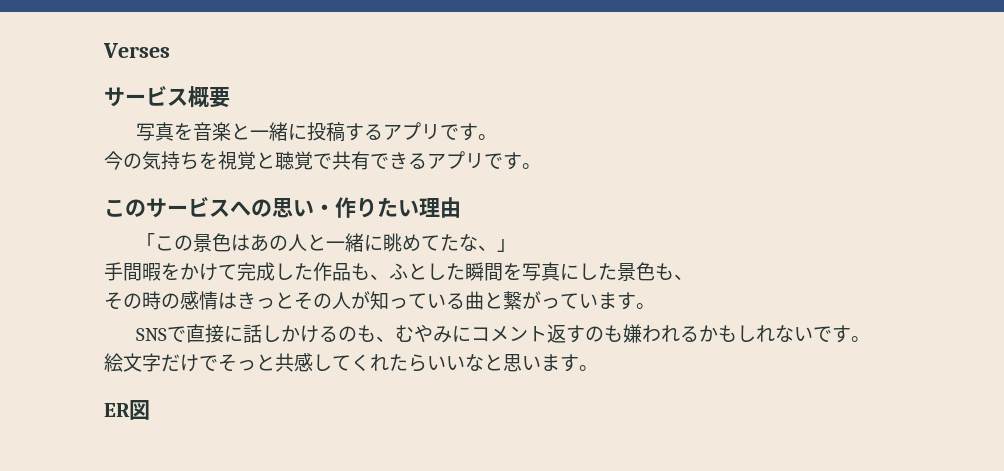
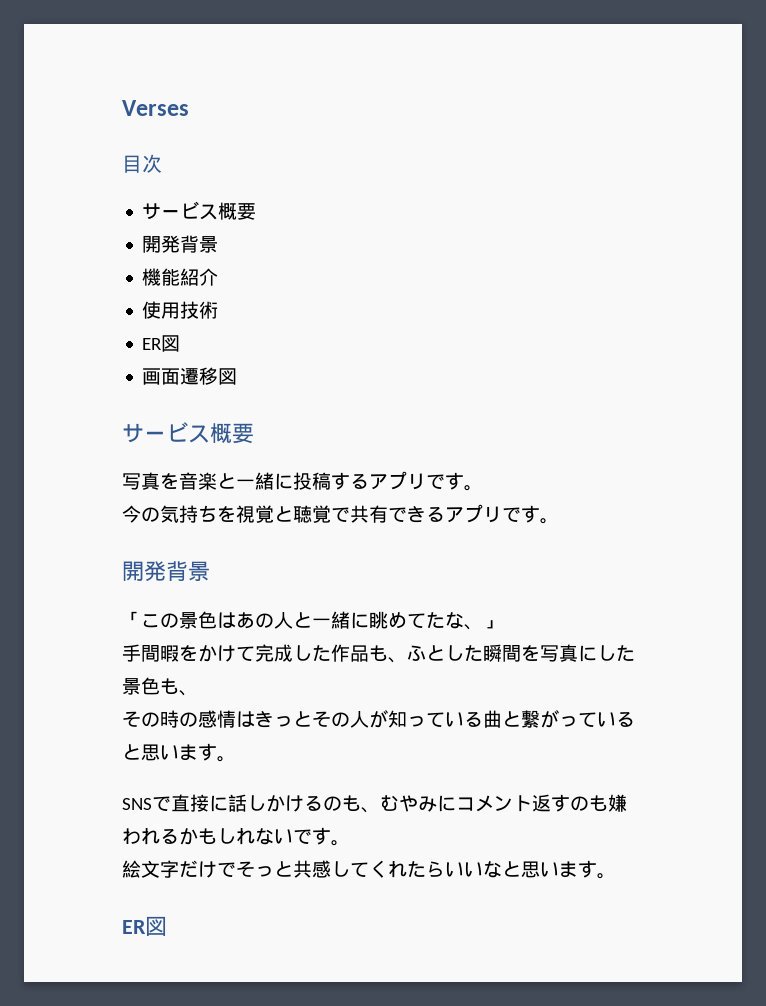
+ 目次
+ サービス概要
+ 開発背景
+ 機能紹介
+ 使用技術
+ ER図
+ 画面遷移図
  今の気持ちを視覚と聴覚で共有できるアプリです。
- このサービスへの思い・作りたい理由
+ 開発背景
- その時の感情はきっとその人が知っている曲と繋がっています。
+ その時の感情はきっとその人が知っている曲と繋がっていると思います。

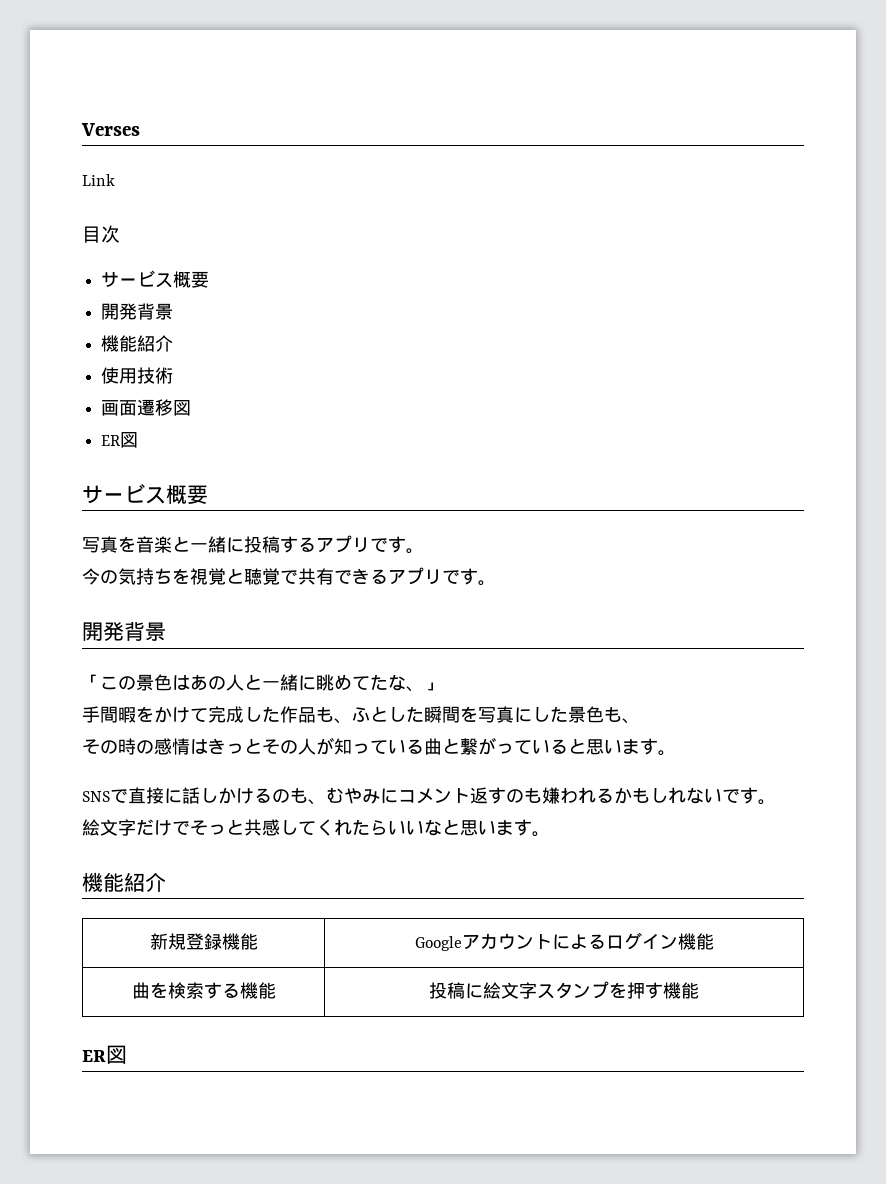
+ Link
  使用技術
- ER図
  画面遷移図
+ ER図
  絵文字だけでそっと共感してくれたらいいなと思います。
+ 機能紹介
+ 新規登録機能 | Googleアカウントによるログイン機能
+ 曲を検索する機能 | 投稿に絵文字スタンプを押す機能

